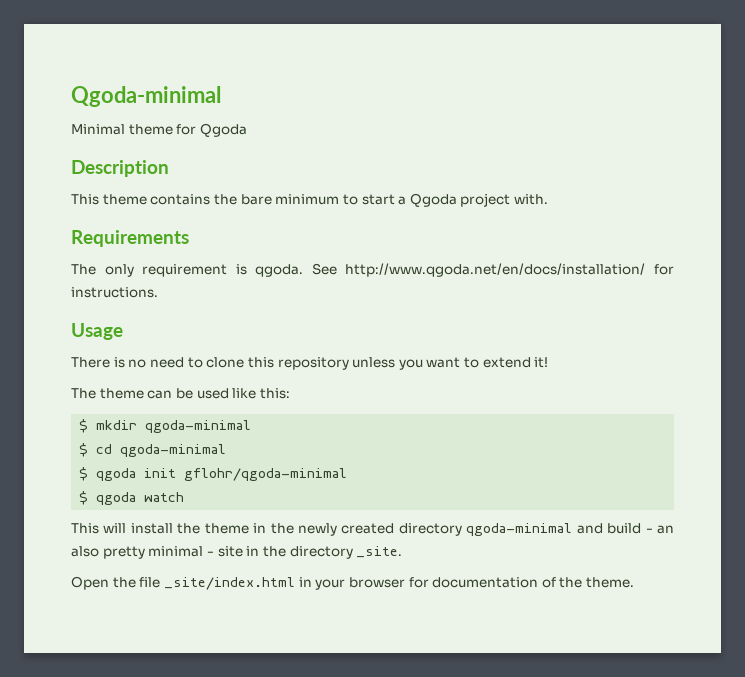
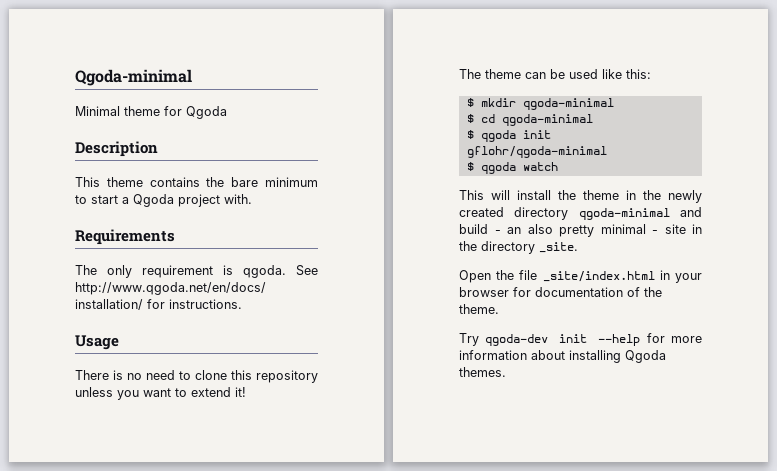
+ Try qgoda-dev init --help for more information about installing Qgoda themes.

